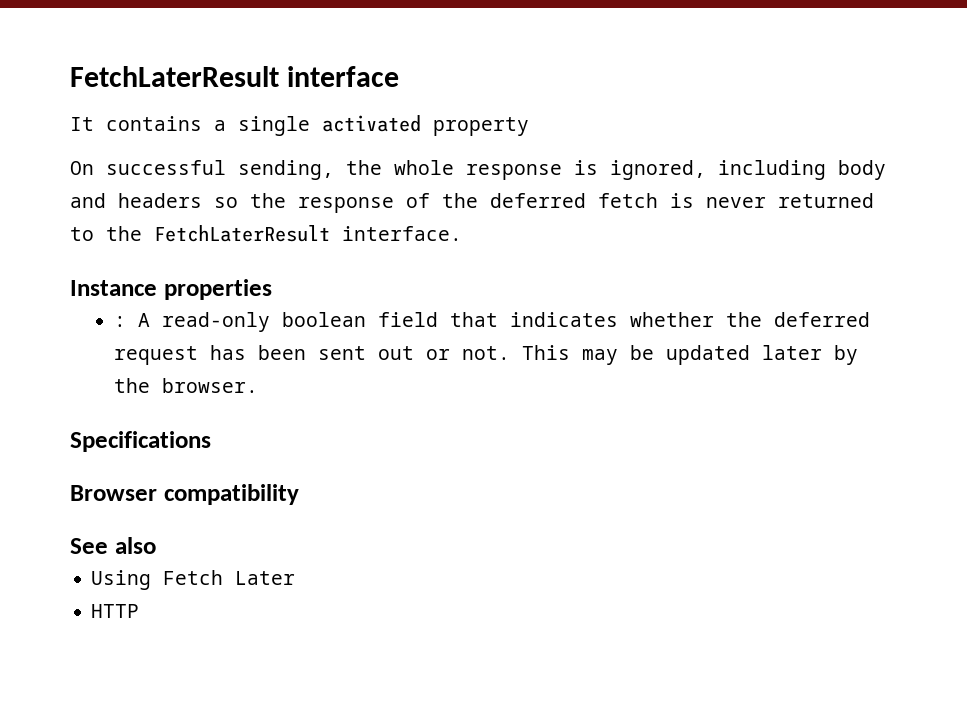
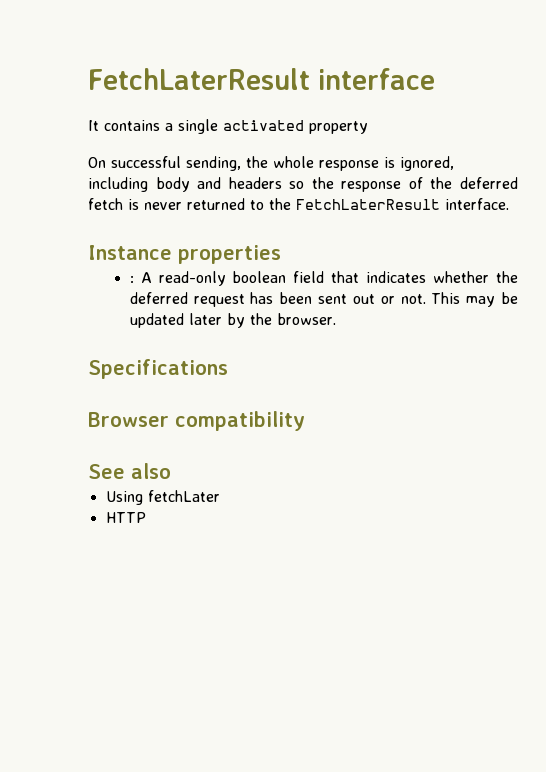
- Using Fetch Later
+ Using fetchLater

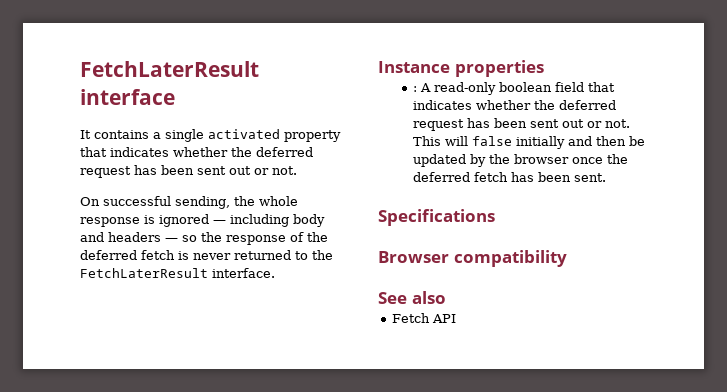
- It contains a single activated property
+ It contains a single activated property that indicates whether the deferred request has been sent out or not.
- On successful sending, the whole response is ignored, including body and headers so the response of the deferred fetch is never returned to the FetchLaterResult interface.
+ On successful sending, the whole response is ignored — including body and headers — so the response of the deferred fetch is never returned to the FetchLaterResult interface.
- This may be updated later by the browser.
+ This will false initially and then be updated by the browser once the deferred fetch has been sent.
- Using fetchLater
- HTTP
+ Fetch API

